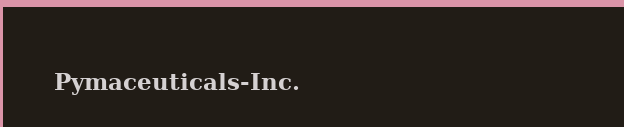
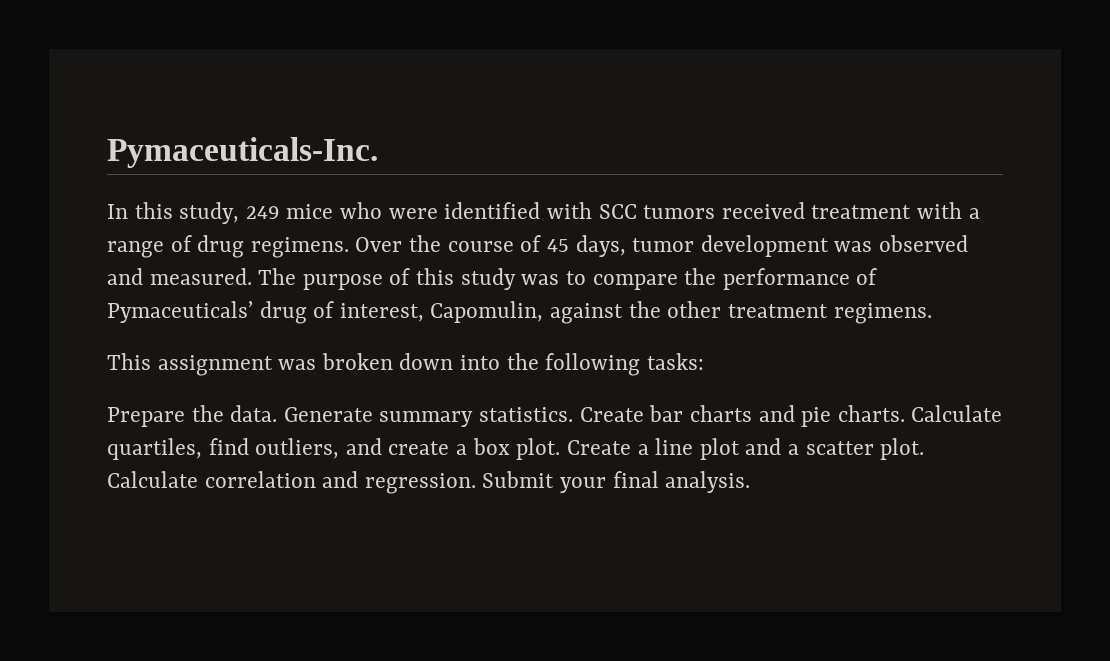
+ In this study, 249 mice who were identified with SCC tumors received treatment with a range of drug regimens. Over the course of 45 days, tumor development was observed and measured. The purpose of this study was to compare the performance of Pymaceuticals’ drug of interest, Capomulin, against the other treatment regimens.
+ This assignment was broken down into the following tasks:
+ Prepare the data. Generate summary statistics. Create bar charts and pie charts. Calculate quartiles, find outliers, and create a box plot. Create a line plot and a scatter plot. Calculate correlation and regression. Submit your final analysis.

